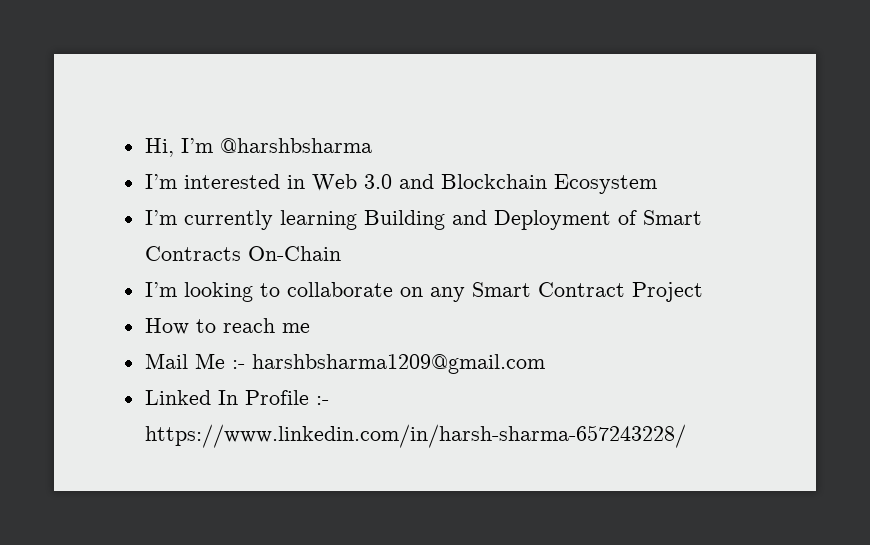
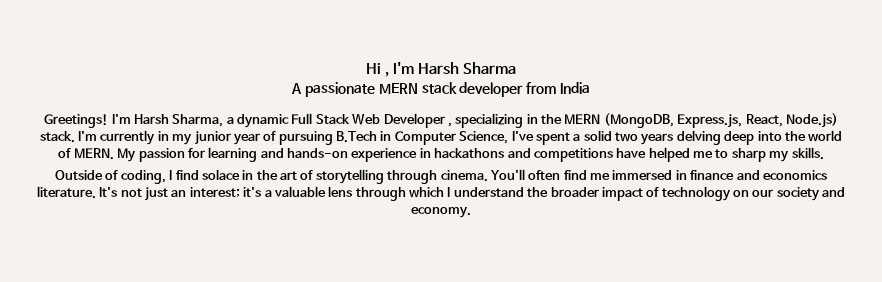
- Hi, I’m @harshbsharma
- I’m interested in Web 3.0 and Blockchain Ecosystem
- I’m currently learning Building and Deployment of Smart Contracts On-Chain
- I’m looking to collaborate on any Smart Contract Project
- How to reach me
- Mail Me :- harshbsharma1209@gmail.com
- Linked In Profile :- https://www.linkedin.com/in/harsh-sharma-657243228/
+ Hi , I'm Harsh Sharma
+ A passionate MERN stack developer from India
+ Greetings! I'm Harsh Sharma, a dynamic Full Stack Web Developer , specializing in the MERN (MongoDB, Express.js, React, Node.js) stack. I'm currently in my junior year of pursuing B.Tech in Computer Science, I've spent a solid two years delving deep into the world of MERN. My passion for learning and hands-on experience in hackathons and competitions have helped me to sharp my skills.
+ Outside of coding, I find solace in the art of storytelling through cinema. You'll often find me immersed in finance and economics literature. It's not just an interest; it's a valuable lens through which I understand the broader impact of technology on our society and economy.

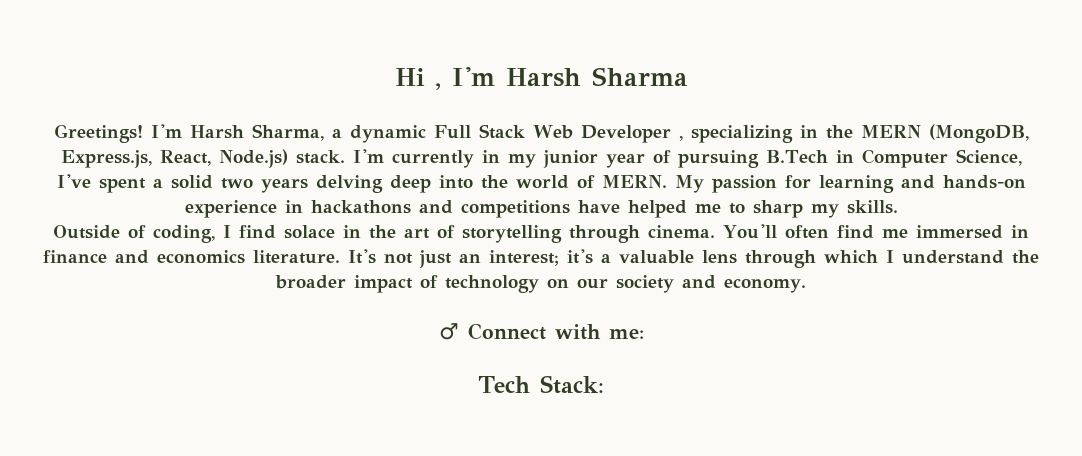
- A passionate MERN stack developer from India
+ ♂ Connect with me:
+ Tech Stack:

